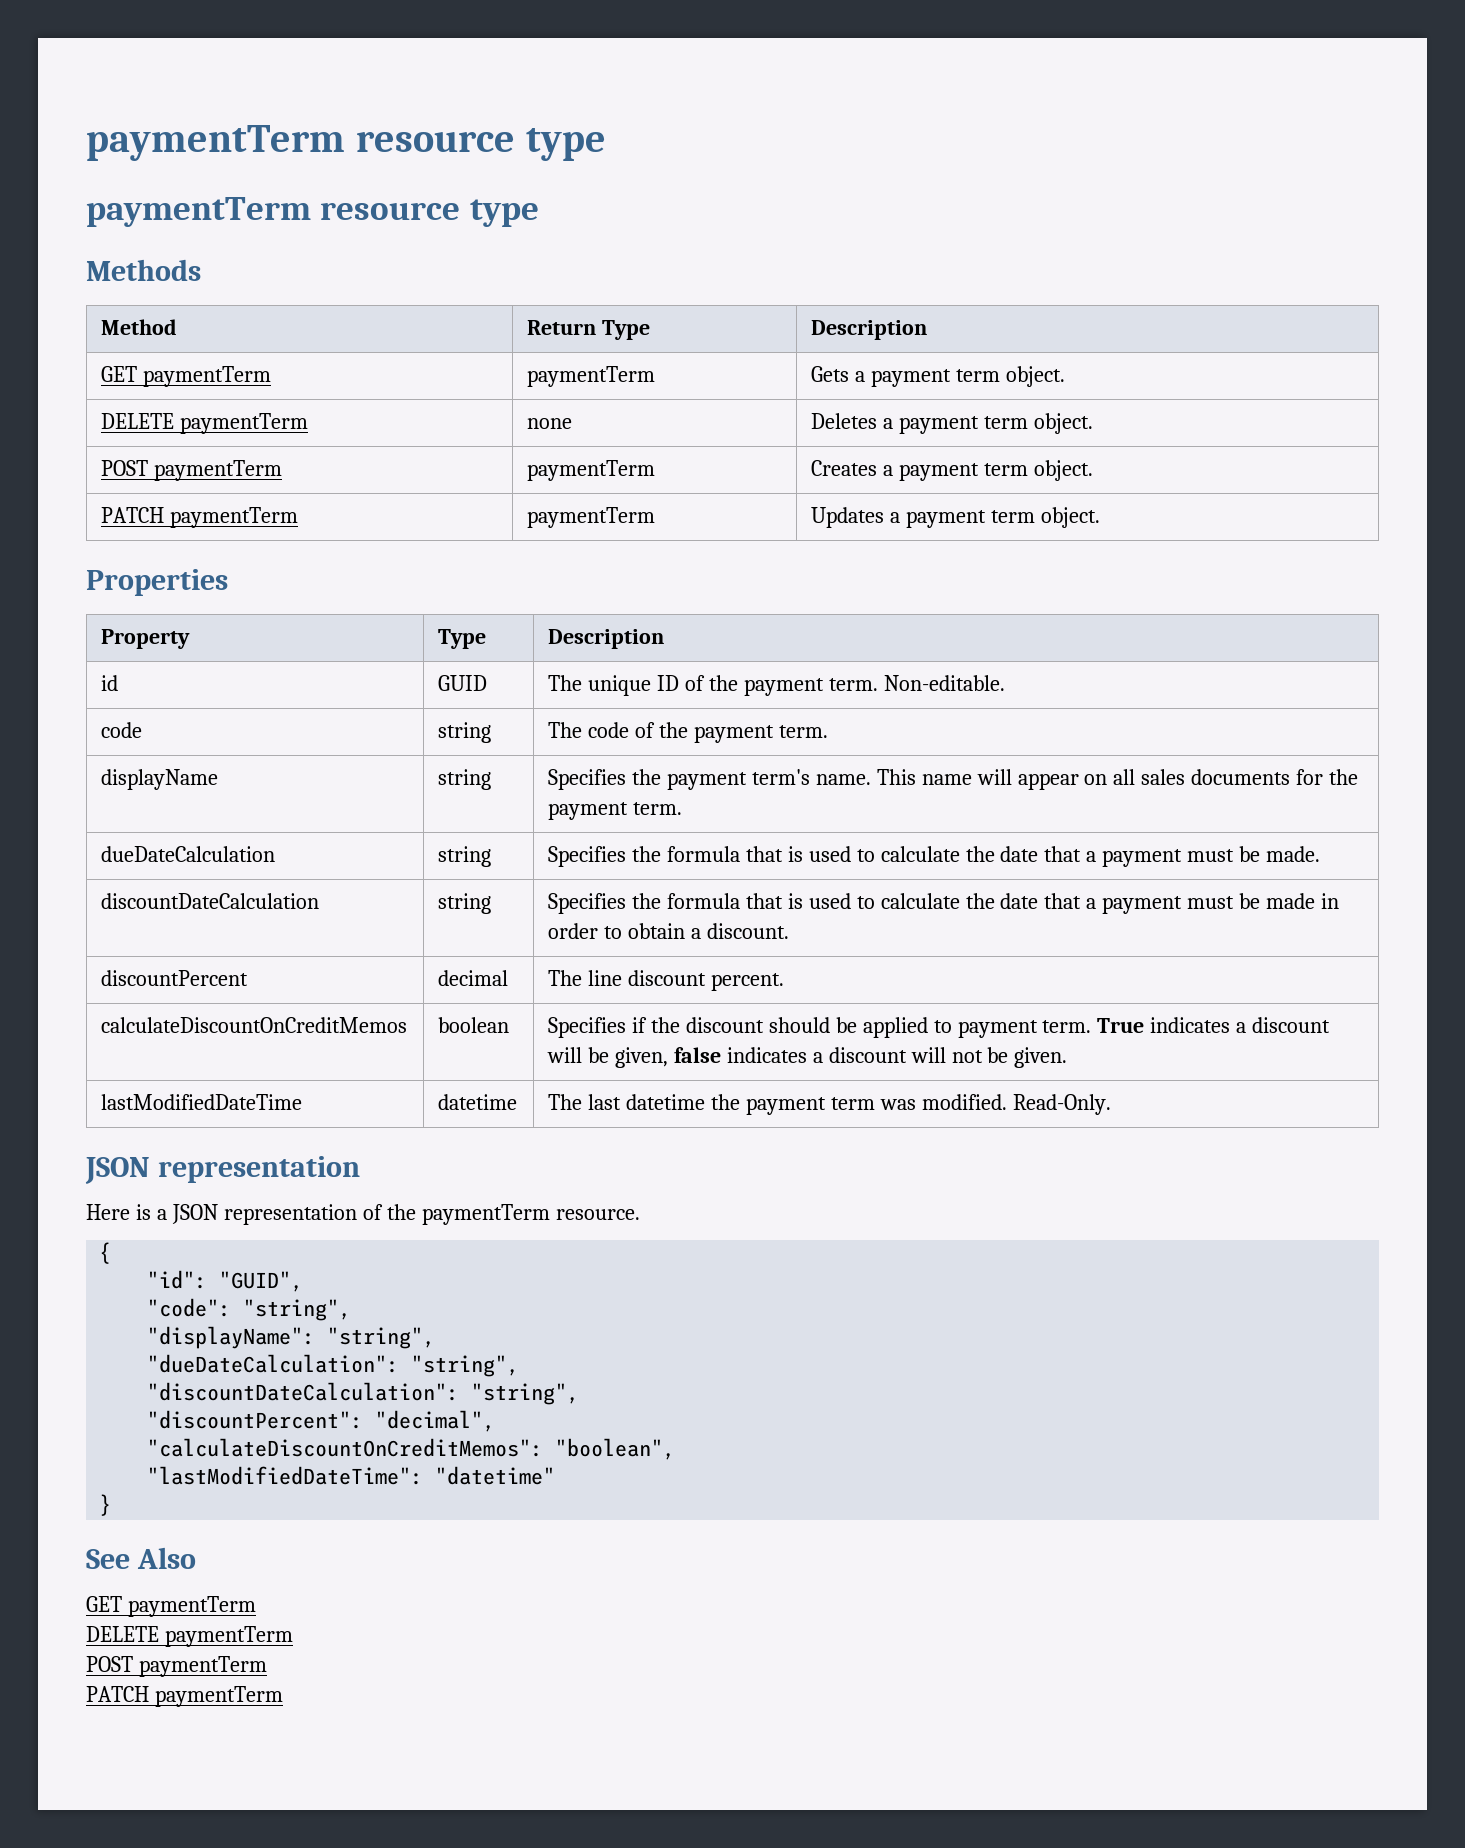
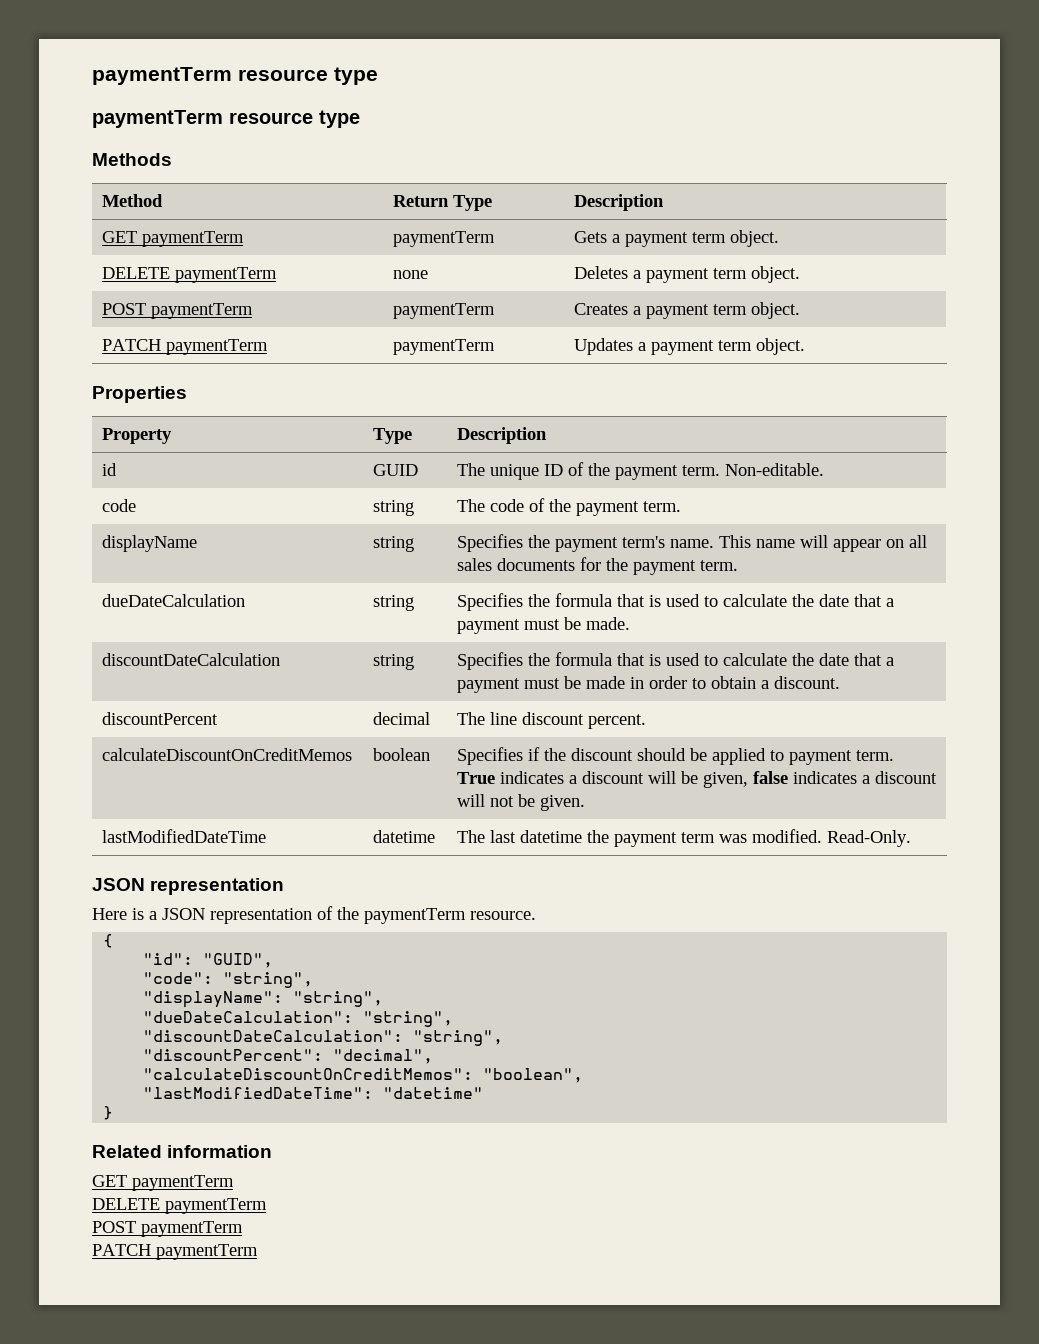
- See Also
+ Related information

